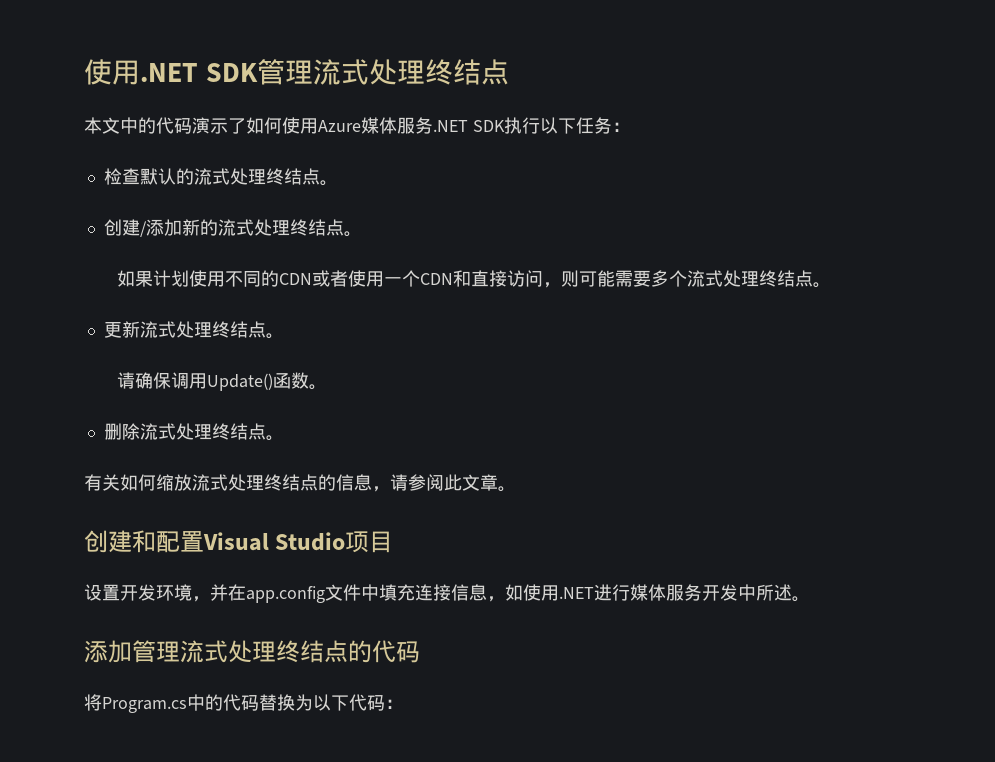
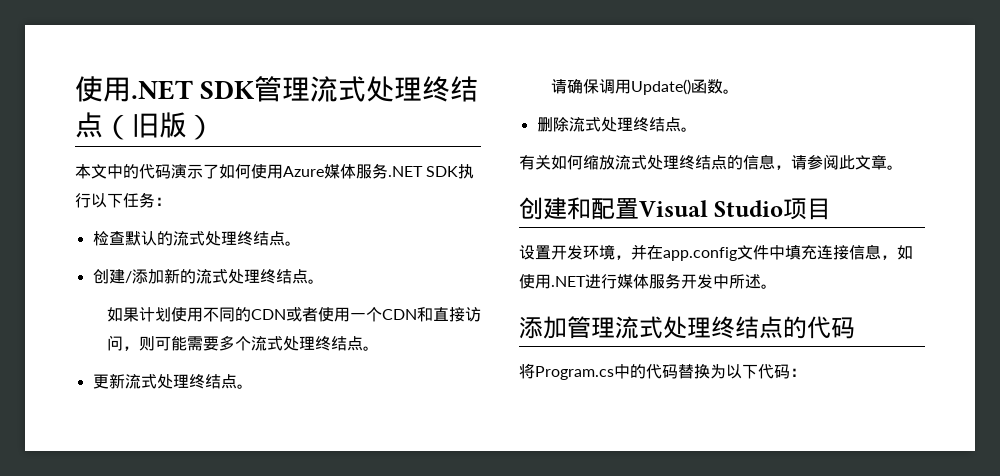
- 使用.NET SDK管理流式处理终结点
+ 使用.NET SDK管理流式处理终结点（旧版）

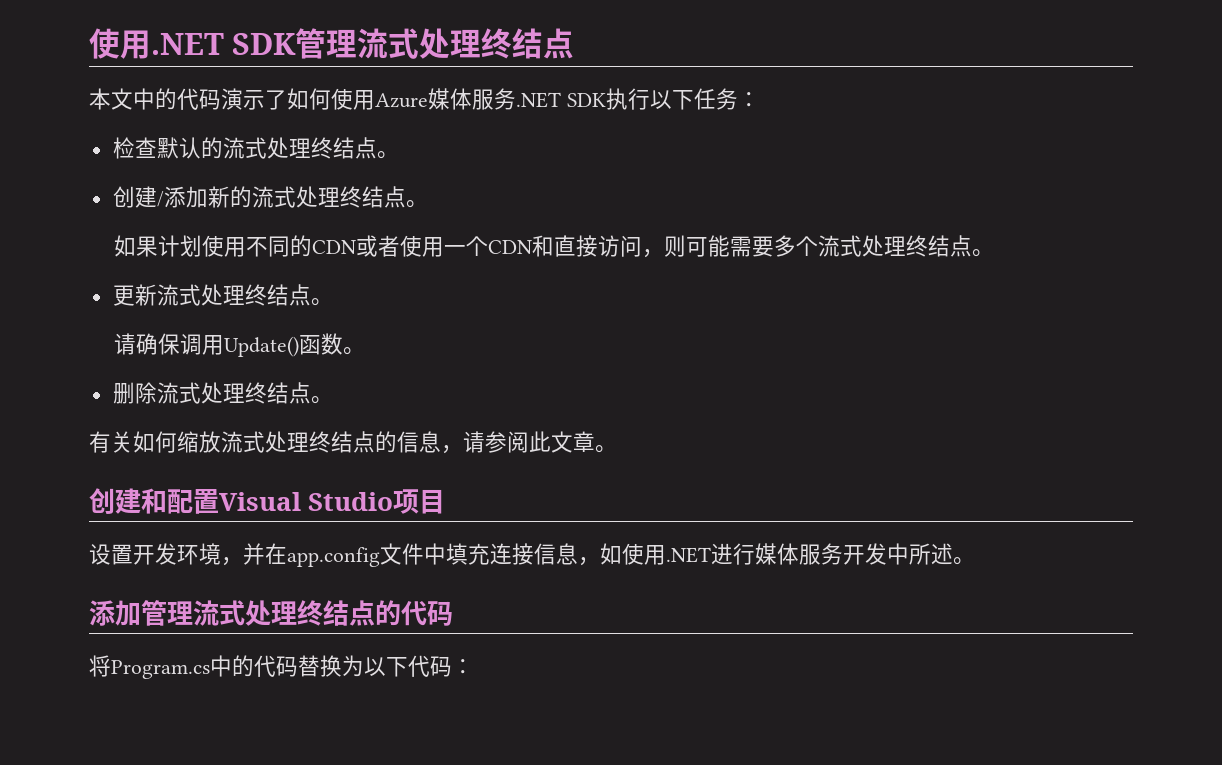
- 使用.NET SDK管理流式处理终结点（旧版）
+ 使用.NET SDK管理流式处理终结点

